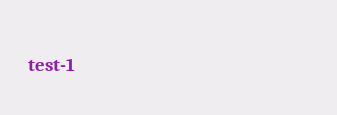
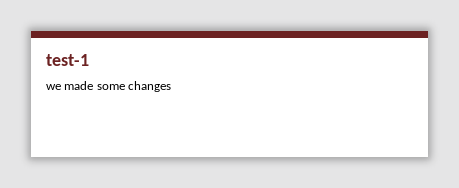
+ we made some changes

